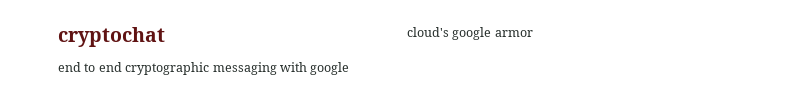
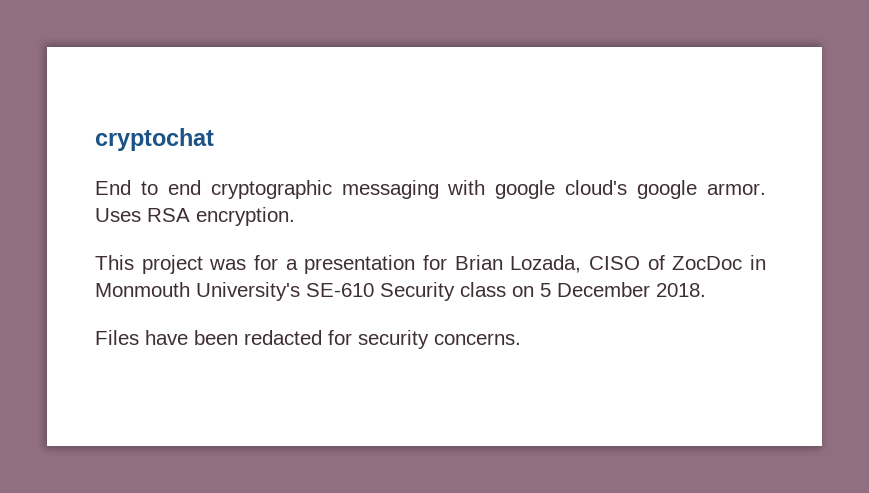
- end to end cryptographic messaging with google cloud's google armor
+ End to end cryptographic messaging with google cloud's google armor. Uses RSA encryption.
+ This project was for a presentation for Brian Lozada, CISO of ZocDoc in Monmouth University's SE-610 Security class on 5 December 2018.
+ Files have been redacted for security concerns.

